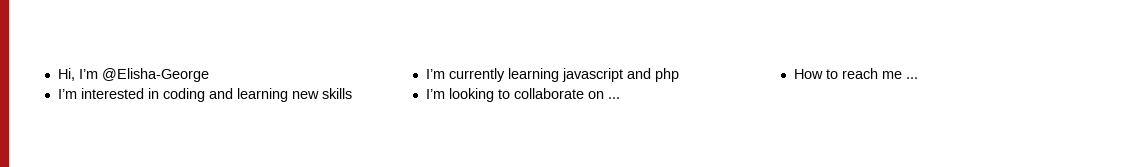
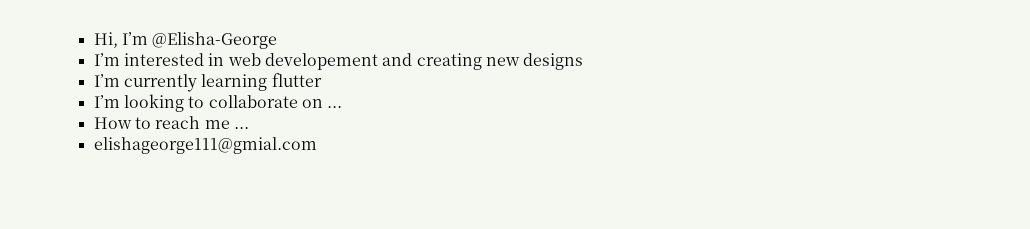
- I’m interested in coding and learning new skills
+ I’m interested in web developement and creating new designs
- I’m currently learning javascript and php
+ I’m currently learning flutter
+ elishageorge111@gmial.com

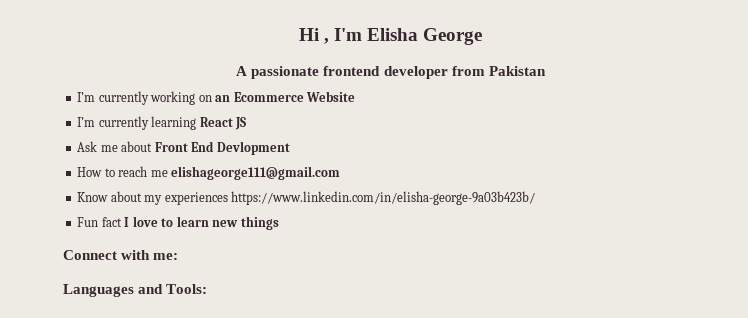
- Hi, I’m @Elisha-George
- I’m interested in web developement and creating new designs
- I’m currently learning flutter
- I’m looking to collaborate on ...
- How to reach me ...
- elishageorge111@gmial.com
+ Hi , I'm Elisha George
+ A passionate frontend developer from Pakistan
+ I’m currently working on an Ecommerce Website
+ I’m currently learning React JS
+ Ask me about Front End Devlopment
+ How to reach me elishageorge111@gmail.com
+ Know about my experiences https://www.linkedin.com/in/elisha-george-9a03b423b/
+ Fun fact I love to learn new things
+ Connect with me:
+ Languages and Tools:

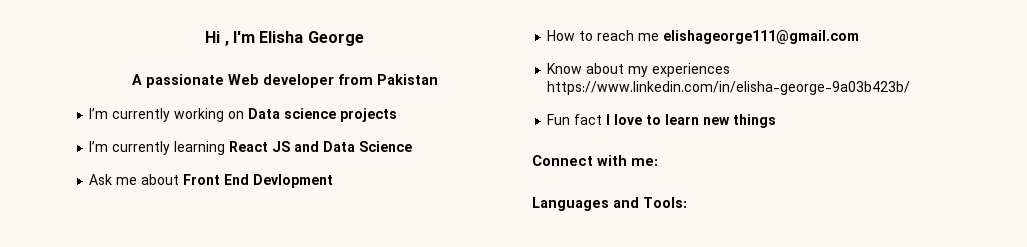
- A passionate frontend developer from Pakistan
+ A passionate Web developer from Pakistan
- I’m currently working on an Ecommerce Website
+ I’m currently working on Data science projects
- I’m currently learning React JS
+ I’m currently learning React JS and Data Science

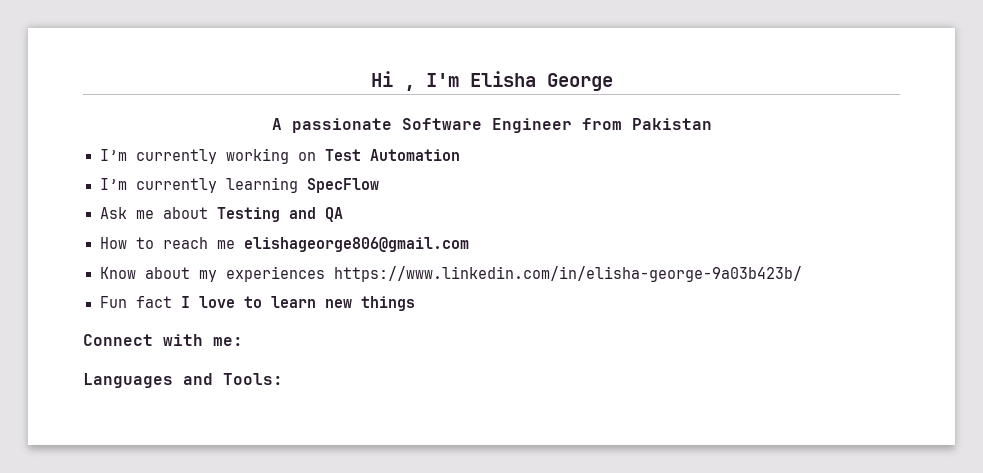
- A passionate Web developer from Pakistan
+ A passionate Software Engineer from Pakistan
- I’m currently working on Data science projects
+ I’m currently working on Test Automation
- I’m currently learning React JS and Data Science
+ I’m currently learning SpecFlow
- Ask me about Front End Devlopment
+ Ask me about Testing and QA
- How to reach me elishageorge111@gmail.com
+ How to reach me elishageorge806@gmail.com

